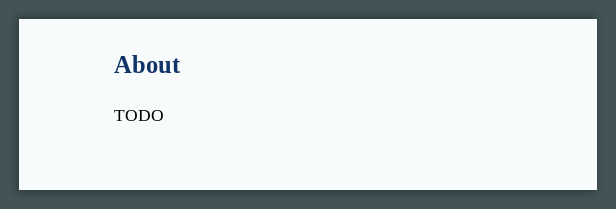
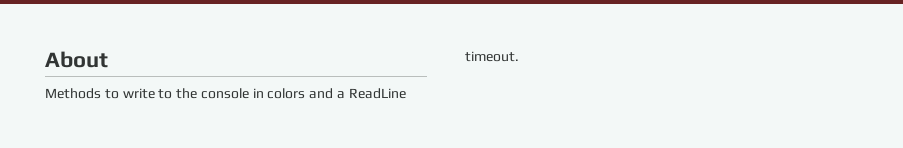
- TODO
+ Methods to write to the console in colors and a ReadLine timeout.

